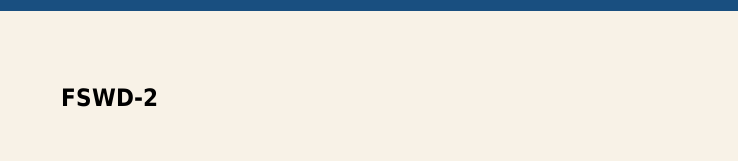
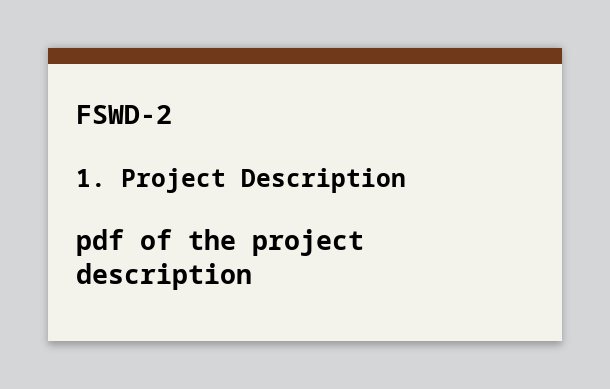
+ 1. Project Description
+ pdf of the project description

